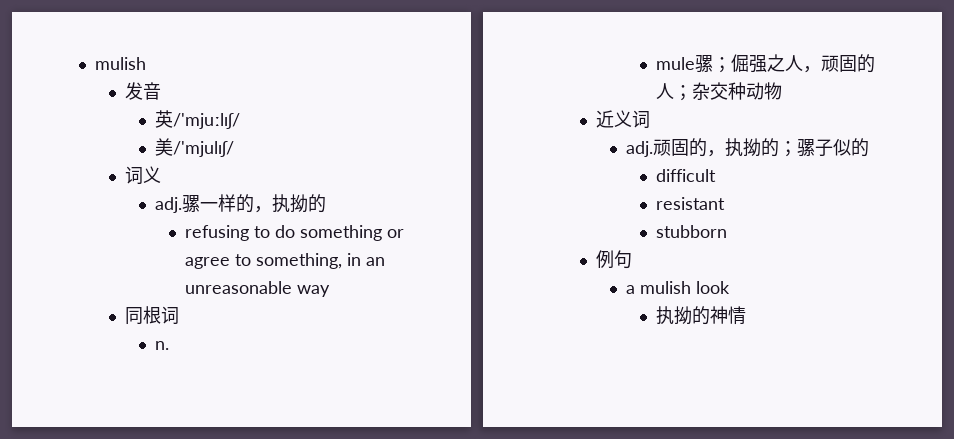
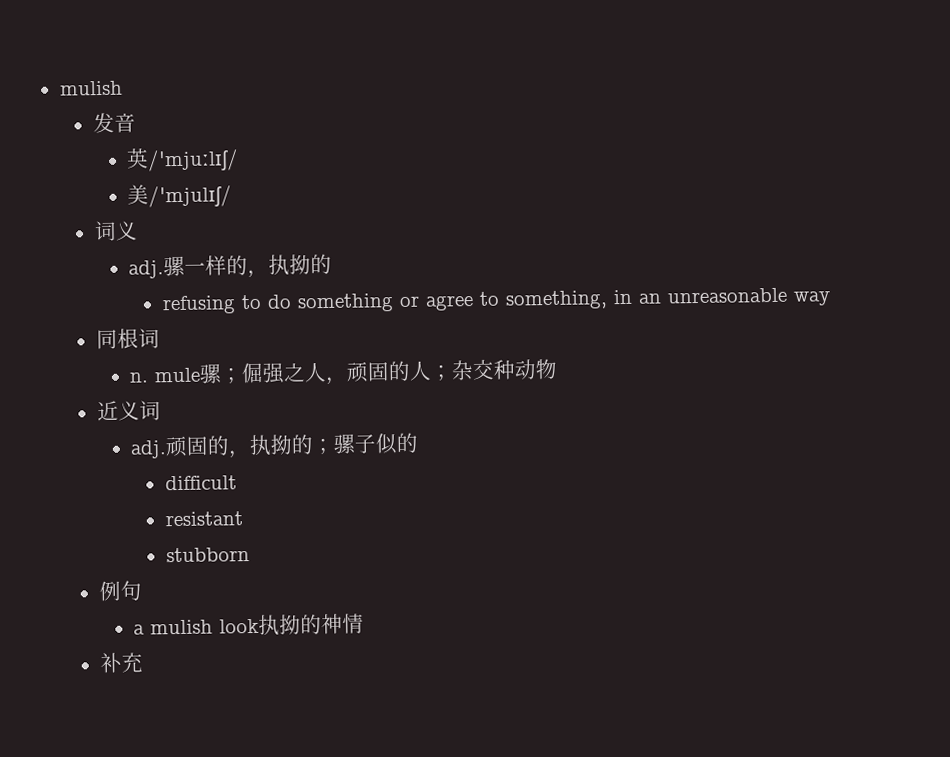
- n.
- mule骡；倔强之人，顽固的人；杂交种动物
+ n. mule骡；倔强之人，顽固的人；杂交种动物
- a mulish look
- 执拗的神情
+ a mulish look执拗的神情
+ 补充

